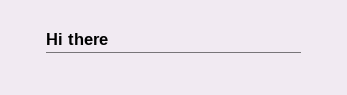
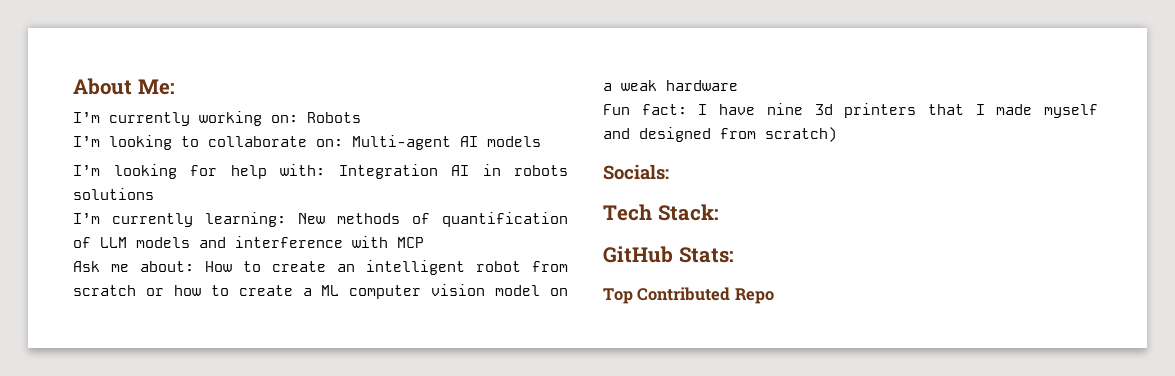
- Hi there
+ About Me:
+ I’m currently working on: Robots
+ I’m looking to collaborate on: Multi-agent AI models
+ I’m looking for help with: Integration AI in robots solutions
+ I’m currently learning: New methods of quantification of LLM models and interference with MCP
+ Ask me about: How to create an intelligent robot from scratch or how to create a ML computer vision model on a weak hardware
+ Fun fact: I have nine 3d printers that I made myself and designed from scratch)
+ Socials:
+ Tech Stack:
+ GitHub Stats:
+ Top Contributed Repo

